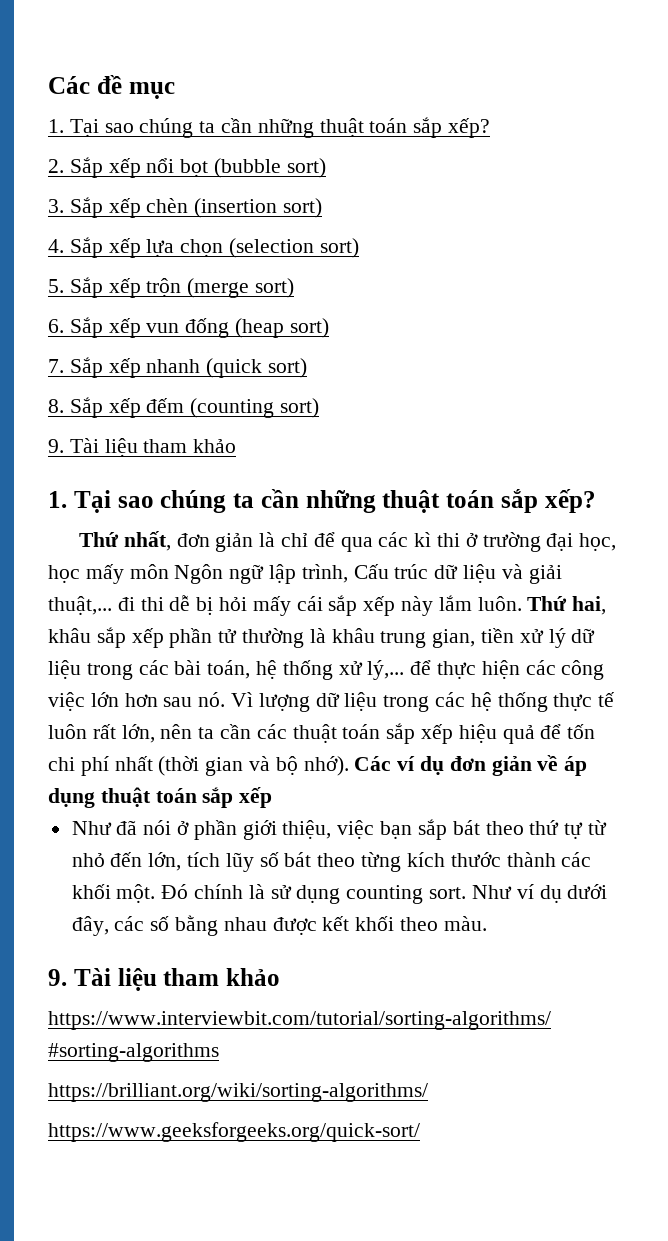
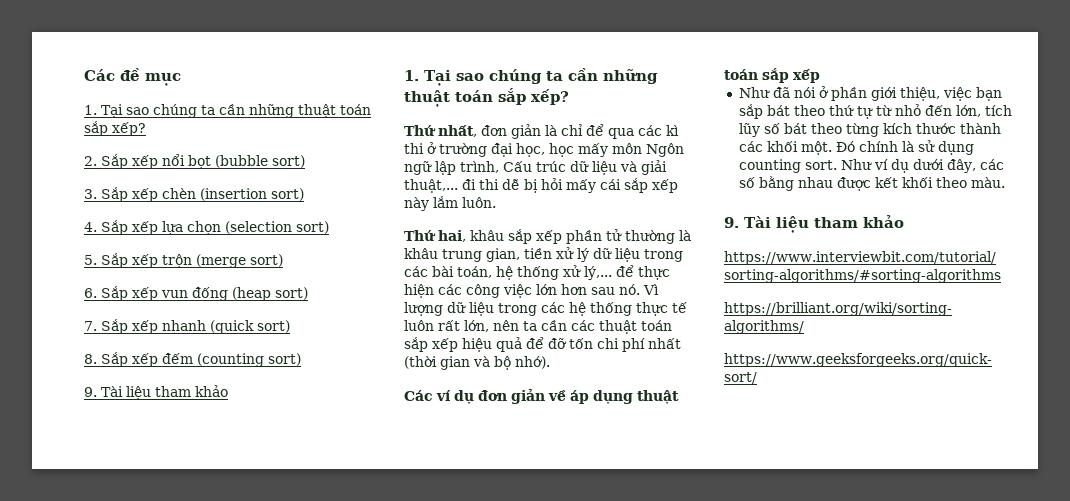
- Thứ nhất, đơn giản là chỉ để qua các kì thi ở trường đại học, học mấy môn Ngôn ngữ lập trình, Cấu trúc dữ liệu và giải thuật,... đi thi dễ bị hỏi mấy cái sắp xếp này lắm luôn. Thứ hai, khâu sắp xếp phần tử thường là khâu trung gian, tiền xử lý dữ liệu trong các bài toán, hệ thống xử lý,... để thực hiện các công việc lớn hơn sau nó.
+ Thứ nhất, đơn giản là chỉ để qua các kì thi ở trường đại học, học mấy môn Ngôn ngữ lập trình, Cấu trúc dữ liệu và giải thuật,... đi thi dễ bị hỏi mấy cái sắp xếp này lắm luôn.
+ Thứ hai, khâu sắp xếp phần tử thường là khâu trung gian, tiền xử lý dữ liệu trong các bài toán, hệ thống xử lý,... để thực hiện các công việc lớn hơn sau nó.
- Vì lượng dữ liệu trong các hệ thống thực tế luôn rất lớn, nên ta cần các thuật toán sắp xếp hiệu quả để tốn chi phí nhất (thời gian và bộ nhớ). Các ví dụ đơn giản về áp dụng thuật toán sắp xếp
+ Vì lượng dữ liệu trong các hệ thống thực tế luôn rất lớn, nên ta cần các thuật toán sắp xếp hiệu quả để đỡ tốn chi phí nhất (thời gian và bộ nhớ).
+ Các ví dụ đơn giản về áp dụng thuật toán sắp xếp

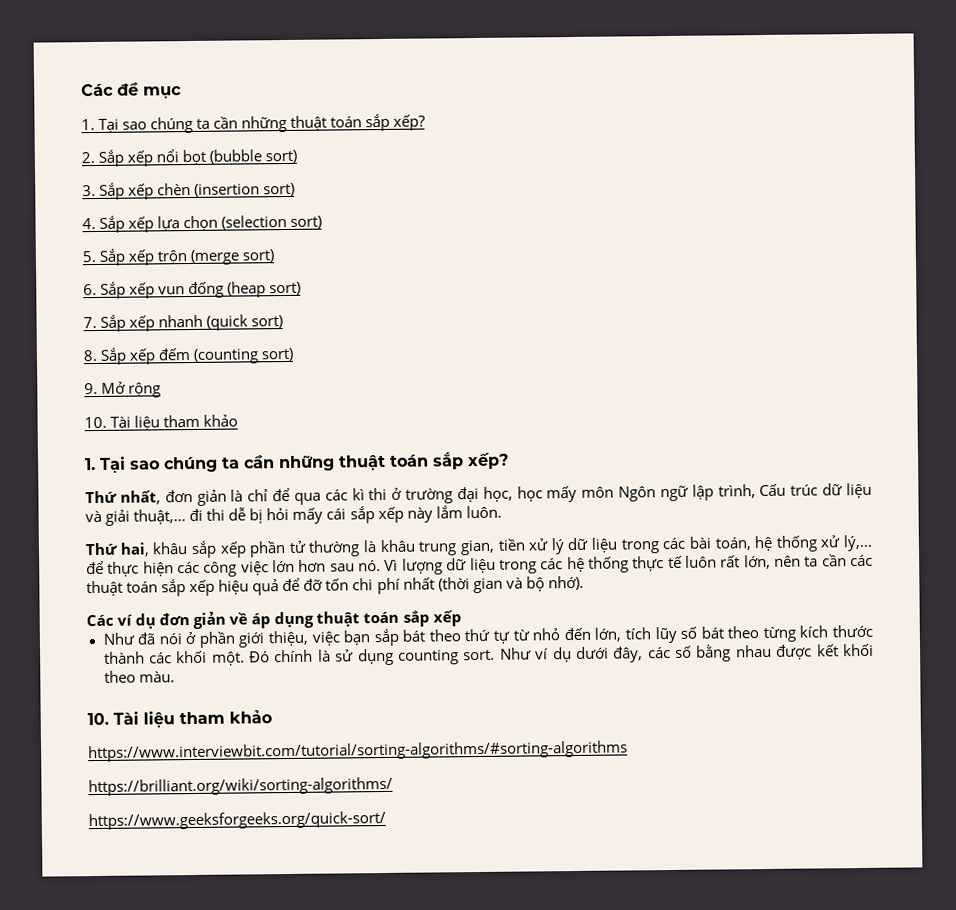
  8. Sắp xếp đếm (counting sort)
- 9. Tài liệu tham khảo
+ 9. Mở rộng
+ 10. Tài liệu tham khảo
  Như ví dụ dưới đây, các số bằng nhau được kết khối theo màu.
- 9. Tài liệu tham khảo
+ 10. Tài liệu tham khảo

